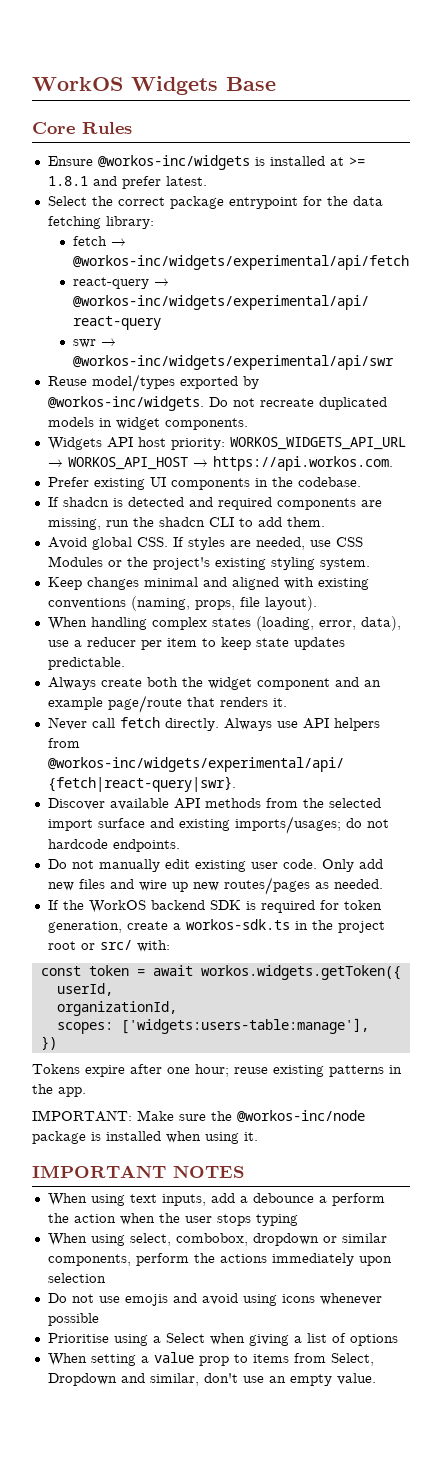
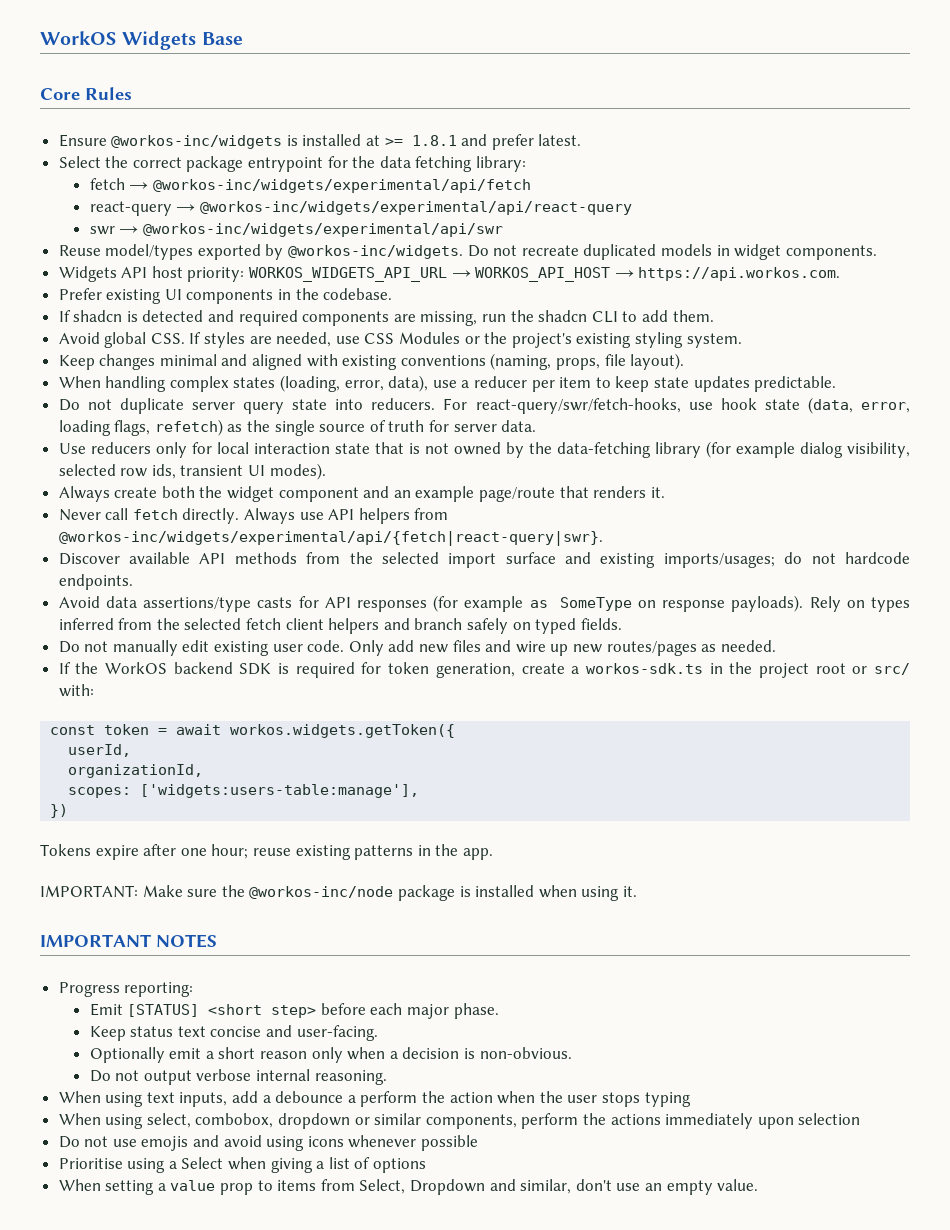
+ Do not duplicate server query state into reducers. For react-query/swr/fetch-hooks, use hook state (data, error, loading flags, refetch) as the single source of truth for server data.
+ Use reducers only for local interaction state that is not owned by the data-fetching library (for example dialog visibility, selected row ids, transient UI modes).
+ Avoid data assertions/type casts for API responses (for example as SomeType on response payloads). Rely on types inferred from the selected fetch client helpers and branch safely on typed fields.
+ Progress reporting:
+ Emit [STATUS] <short step> before each major phase.
+ Keep status text concise and user-facing.
+ Optionally emit a short reason only when a decision is non-obvious.
+ Do not output verbose internal reasoning.

